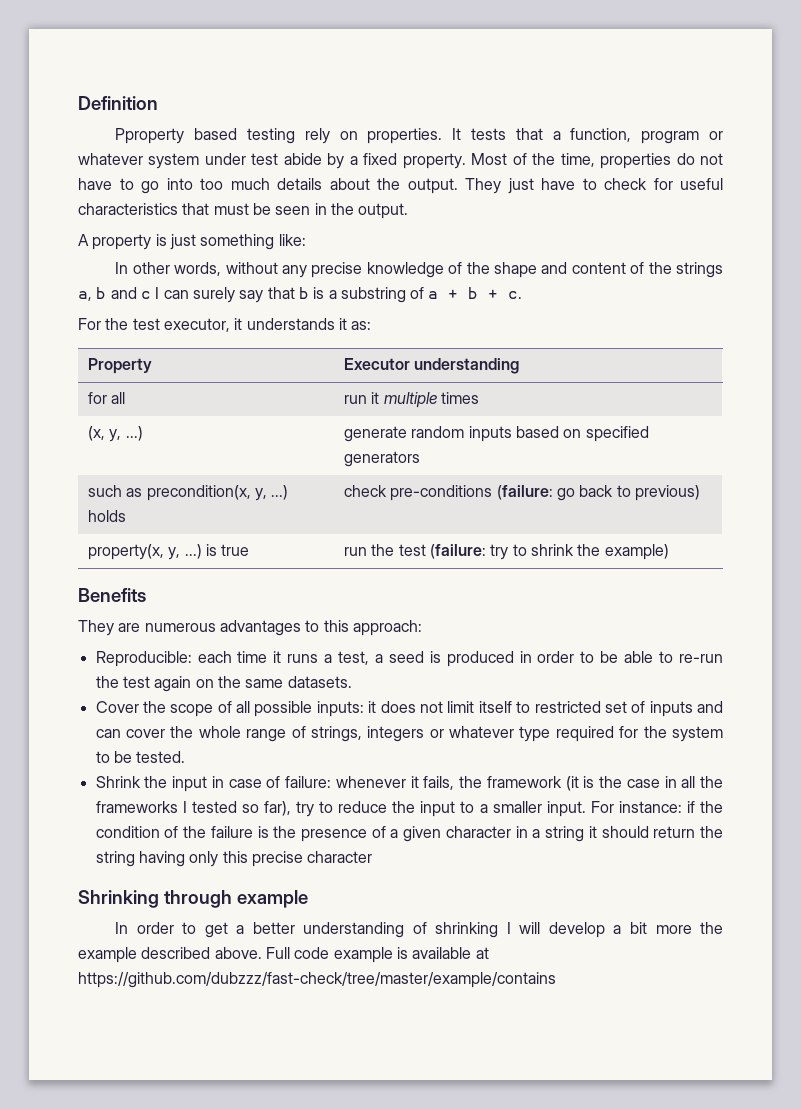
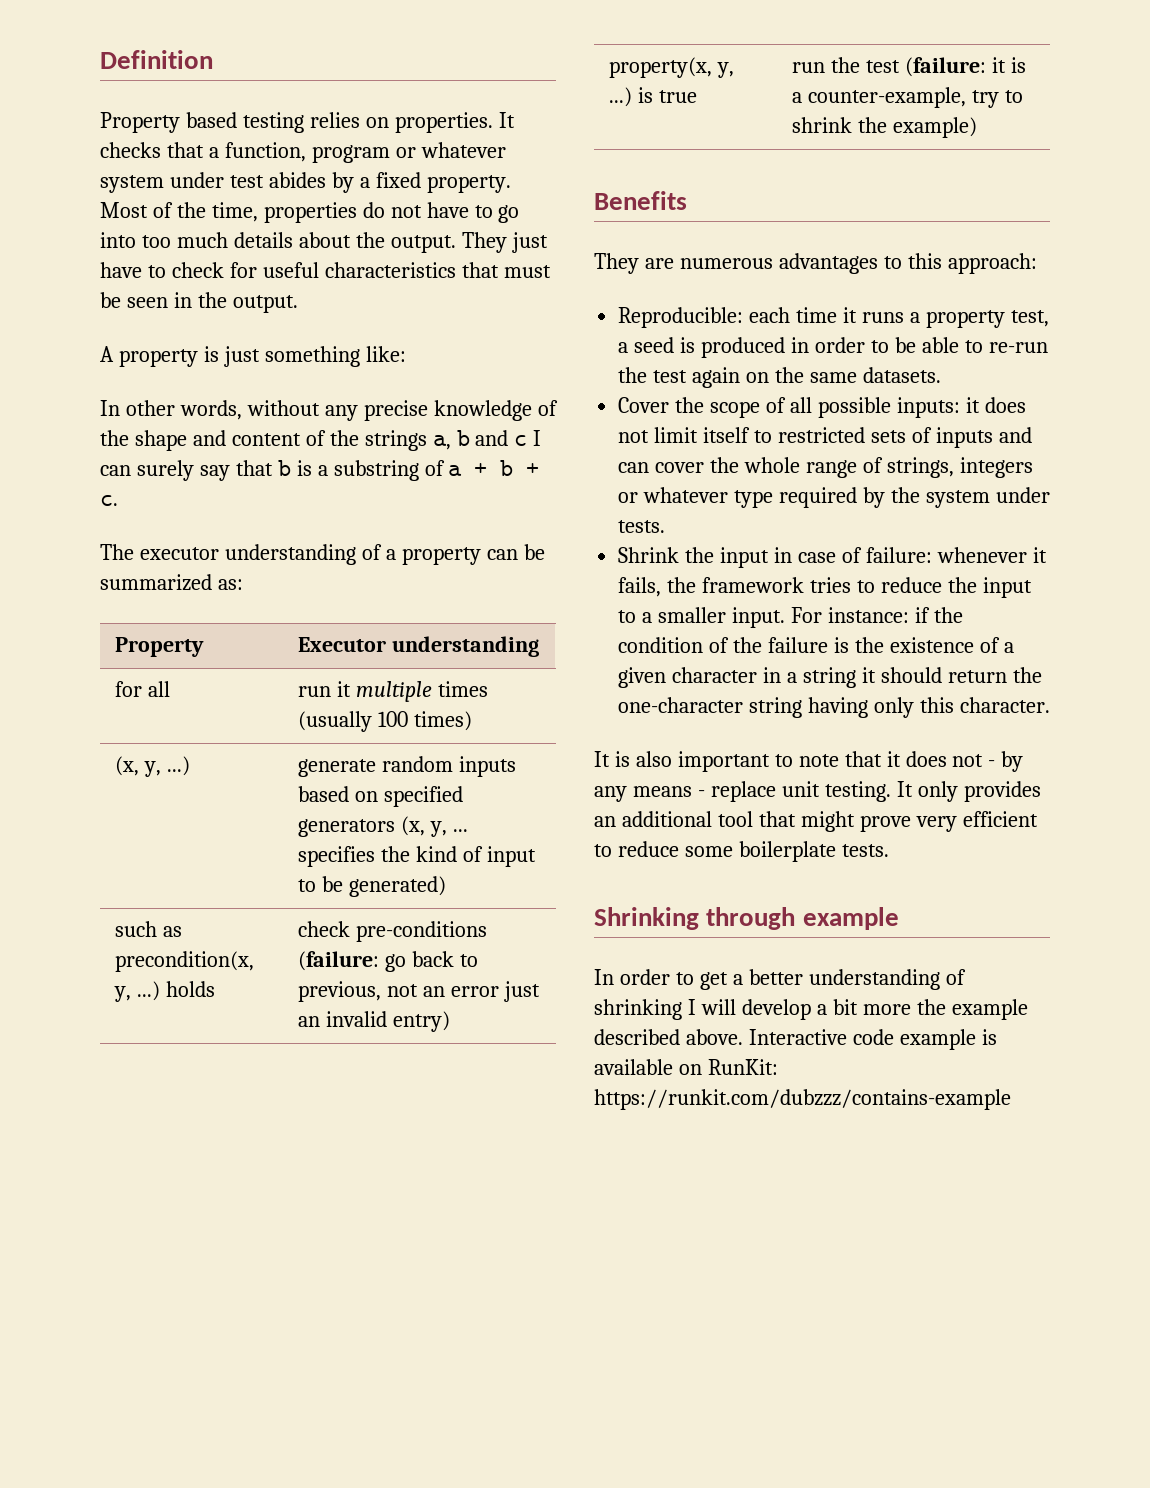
- Pproperty based testing rely on properties.
+ Property based testing relies on properties.
- It tests that a function, program or whatever system under test abide by a fixed property.
+ It checks that a function, program or whatever system under test abides by a fixed property.
- For the test executor, it understands it as:
+ The executor understanding of a property can be summarized as:
- for all | run it multiple times
+ for all | run it multiple times (usually 100 times)
- (x, y, ...) | generate random inputs based on specified generators
+ (x, y, ...) | generate random inputs based on specified generators (x, y, ... specifies the kind of input to be generated)
- such as precondition(x, y, ...) holds | check pre-conditions (failure: go back to previous)
+ such as precondition(x, y, ...) holds | check pre-conditions (failure: go back to previous, not an error just an invalid entry)
- property(x, y, ...) is true | run the test (failure: try to shrink the example)
+ property(x, y, ...) is true | run the test (failure: it is a counter-example, try to shrink the example)
- Reproducible: each time it runs a test, a seed is produced in order to be able to re-run the test again on the same datasets.
+ Reproducible: each time it runs a property test, a seed is produced in order to be able to re-run the test again on the same datasets.
- Cover the scope of all possible inputs: it does not limit itself to restricted set of inputs and can cover the whole range of strings, integers or whatever type required for the system to be tested.
+ Cover the scope of all possible inputs: it does not limit itself to restricted sets of inputs and can cover the whole range of strings, integers or whatever type required by the system under tests.
- Shrink the input in case of failure: whenever it fails, the framework (it is the case in all the frameworks I tested so far), try to reduce the input to a smaller input.
+ Shrink the input in case of failure: whenever it fails, the framework tries to reduce the input to a smaller input.
- For instance: if the condition of the failure is the presence of a given character in a string it should return the string having only this precise character
+ For instance: if the condition of the failure is the existence of a given character in a string it should return the one-character string having only this character.
+ It is also important to note that it does not - by any means - replace unit testing. It only provides an additional tool that might prove very efficient to reduce some boilerplate tests.
- Full code example is available at https://github.com/dubzzz/fast-check/tree/master/example/contains
+ Interactive code example is available on RunKit: https://runkit.com/dubzzz/contains-example

